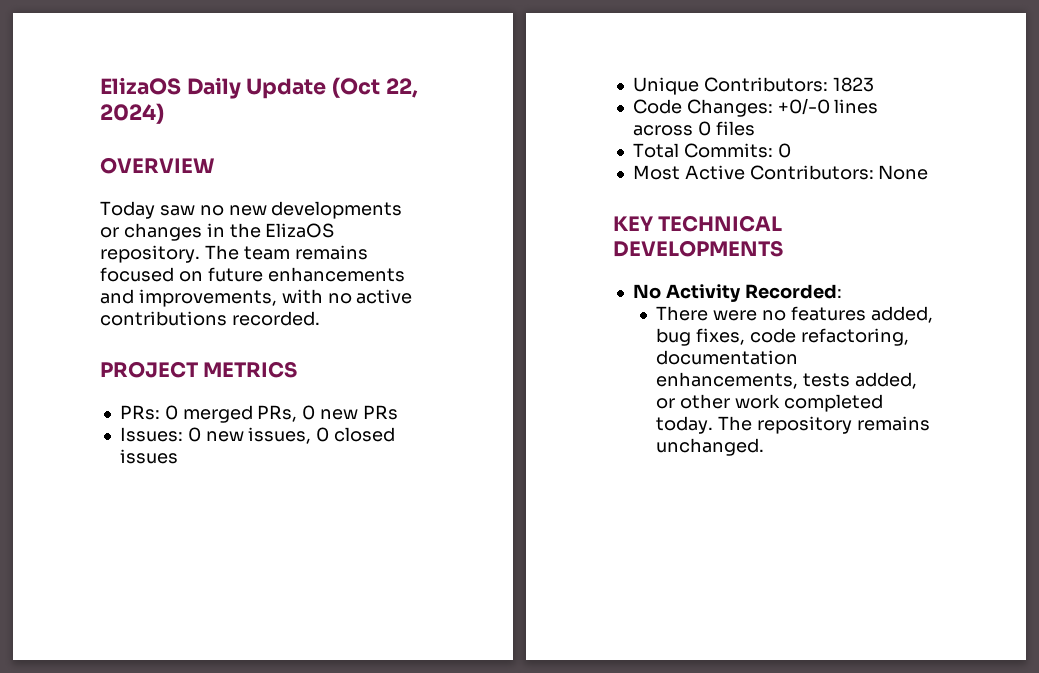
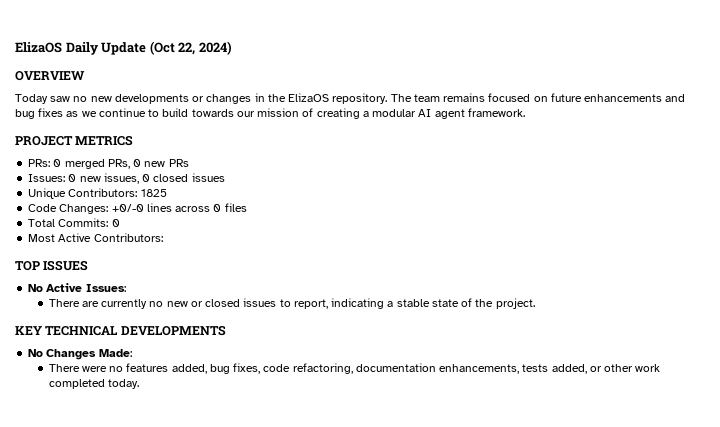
- The team remains focused on future enhancements and improvements, with no active contributions recorded.
+ The team remains focused on future enhancements and bug fixes as we continue to build towards our mission of creating a modular AI agent framework.
- Unique Contributors: 1823
+ Unique Contributors: 1825
- Most Active Contributors: None
+ Most Active Contributors:
+ TOP ISSUES
+ No Active Issues:
+ There are currently no new or closed issues to report, indicating a stable state of the project.
- No Activity Recorded:
+ No Changes Made:
- The repository remains unchanged.

